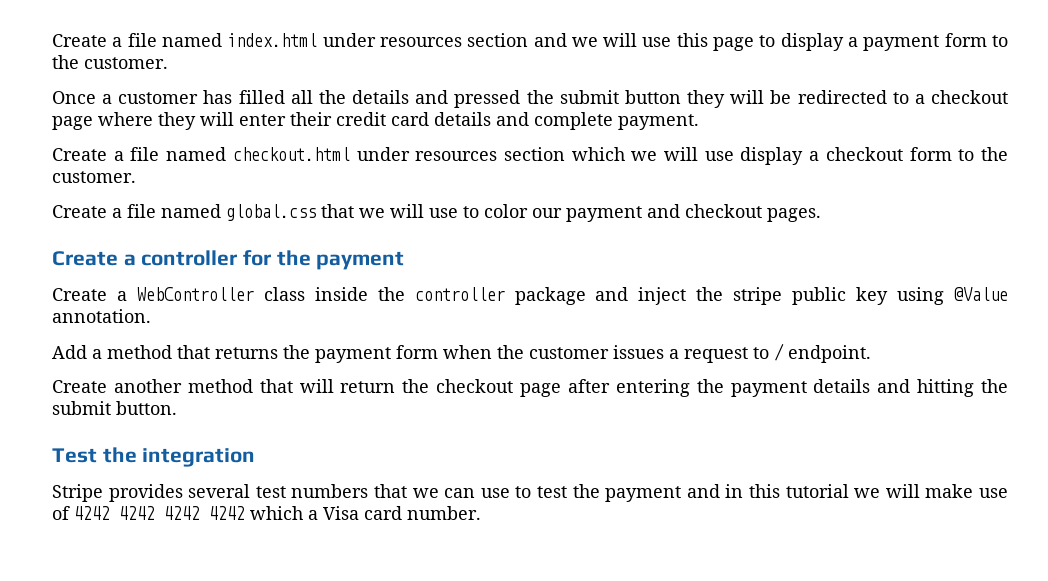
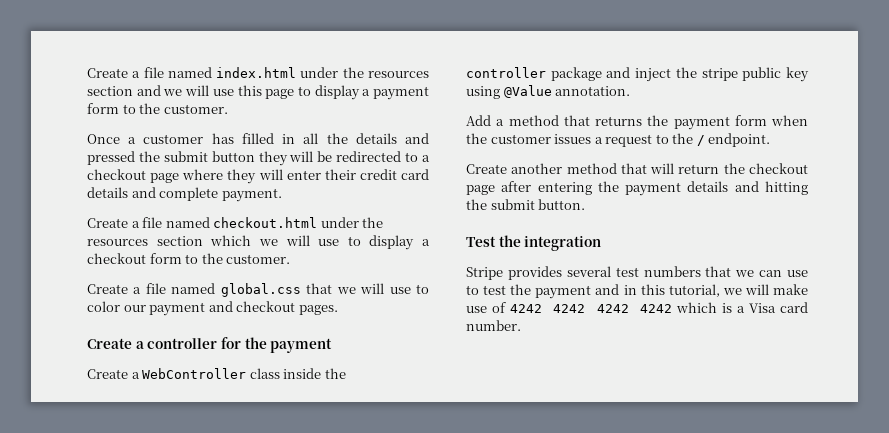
- Create a file named index.html under resources section and we will use this page to display a payment form to the customer.
+ Create a file named index.html under the resources section and we will use this page to display a payment form to the customer.
- Once a customer has filled all the details and pressed the submit button they will be redirected to a checkout page where they will enter their credit card details and complete payment.
+ Once a customer has filled in all the details and pressed the submit button they will be redirected to a checkout page where they will enter their credit card details and complete payment.
- Create a file named checkout.html under resources section which we will use display a checkout form to the customer.
+ Create a file named checkout.html under the resources section which we will use to display a checkout form to the customer.
- Add a method that returns the payment form when the customer issues a request to / endpoint.
+ Add a method that returns the payment form when the customer issues a request to the / endpoint.
- Stripe provides several test numbers that we can use to test the payment and in this tutorial we will make use of 4242 4242 4242 4242 which a Visa card number.
+ Stripe provides several test numbers that we can use to test the payment and in this tutorial, we will make use of 4242 4242 4242 4242 which is a Visa card number.

